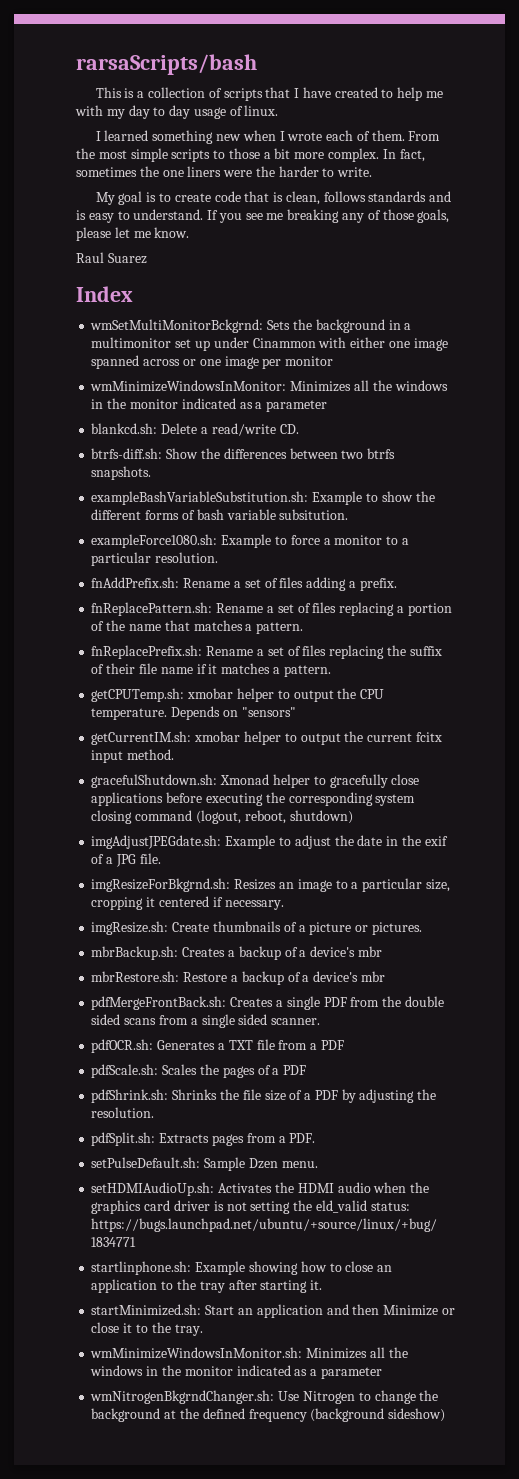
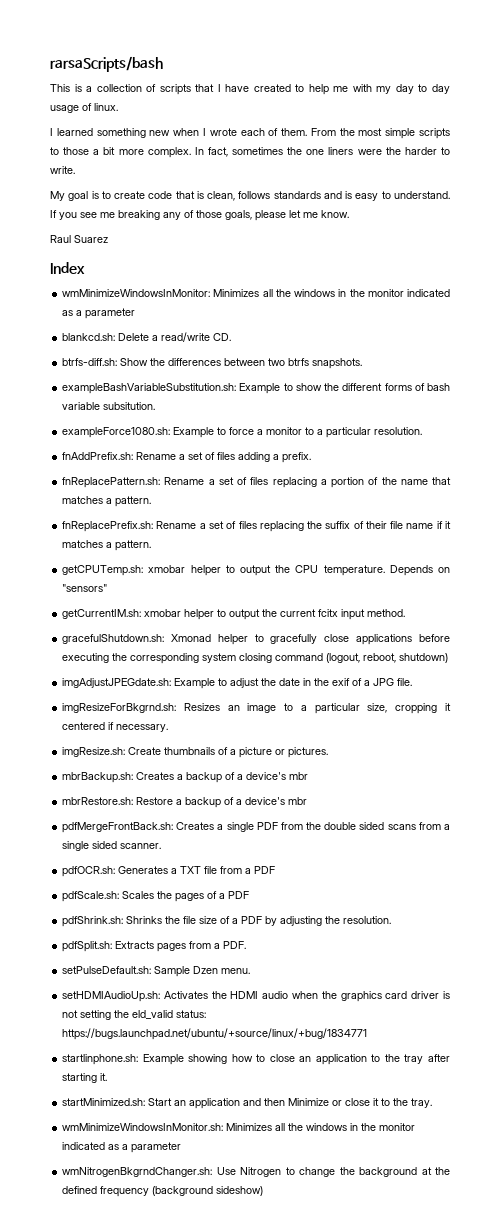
- wmSetMultiMonitorBckgrnd: Sets the background in a multimonitor set up under Cinammon with either one image spanned across or one image per monitor

